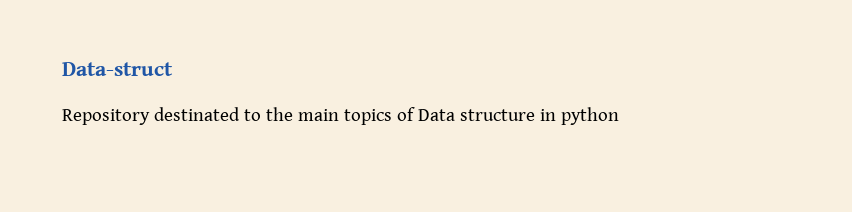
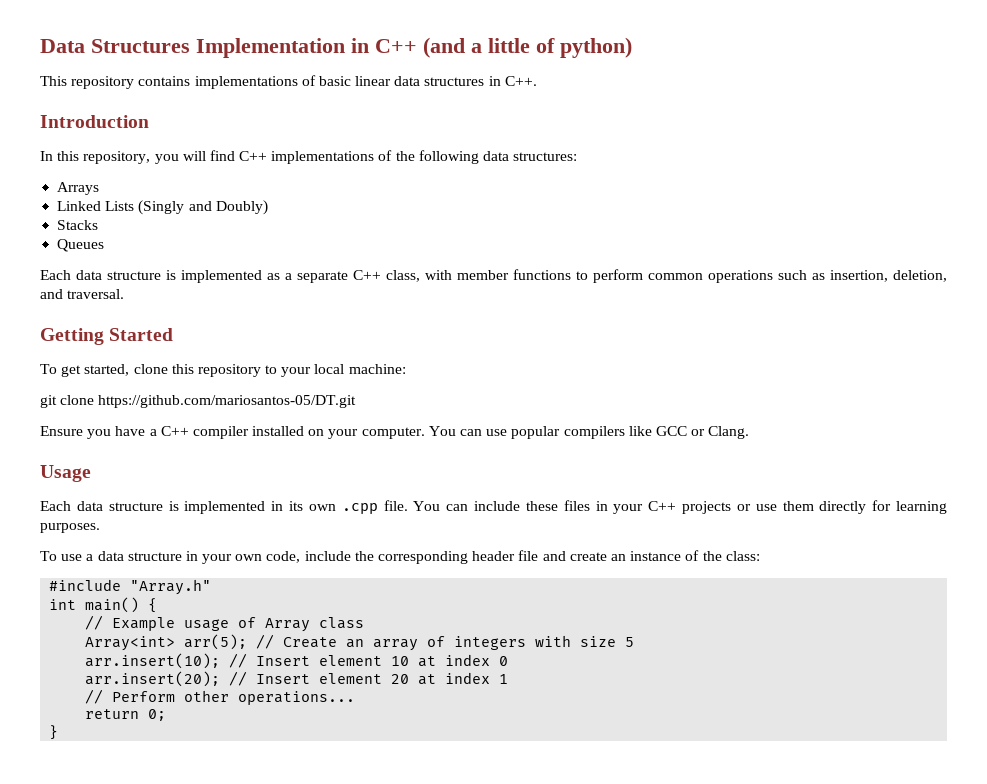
- Data-struct
- Repository destinated to the main topics of Data structure in python
+ Data Structures Implementation in C++ (and a little of python)
+ This repository contains implementations of basic linear data structures in C++.
+ Introduction
+ In this repository, you will find C++ implementations of the following data structures:
+ Arrays
+ Linked Lists (Singly and Doubly)
+ Stacks
+ Queues
+ Each data structure is implemented as a separate C++ class, with member functions to perform common operations such as insertion, deletion, and traversal.
+ Getting Started
+ To get started, clone this repository to your local machine:
+ git clone https://github.com/mariosantos-05/DT.git
+ Ensure you have a C++ compiler installed on your computer. You can use popular compilers like GCC or Clang.
+ Usage
+ Each data structure is implemented in its own .cpp file. You can include these files in your C++ projects or use them directly for learning purposes.
+ To use a data structure in your own code, include the corresponding header file and create an instance of the class:
+ #include "Array.h"
+ int main() {
+ // Example usage of Array class
+ Array<int> arr(5); // Create an array of integers with size 5
+ arr.insert(10); // Insert element 10 at index 0
+ arr.insert(20); // Insert element 20 at index 1
+ // Perform other operations...
+ return 0;
+ }

